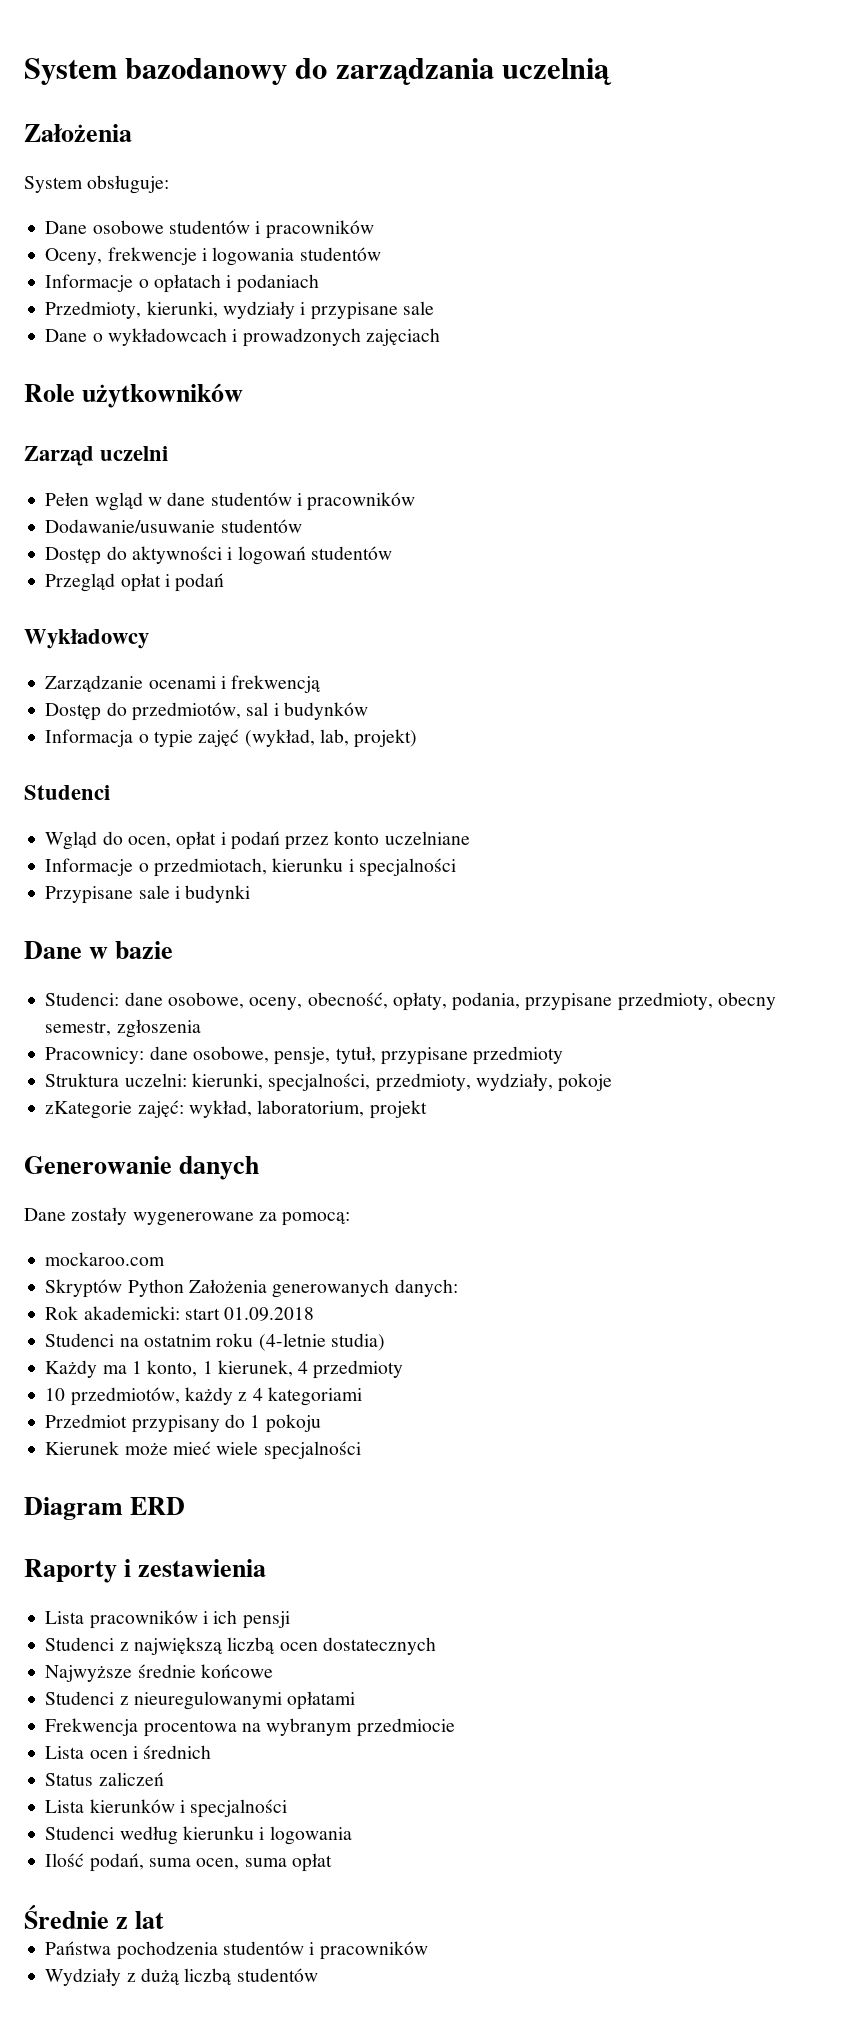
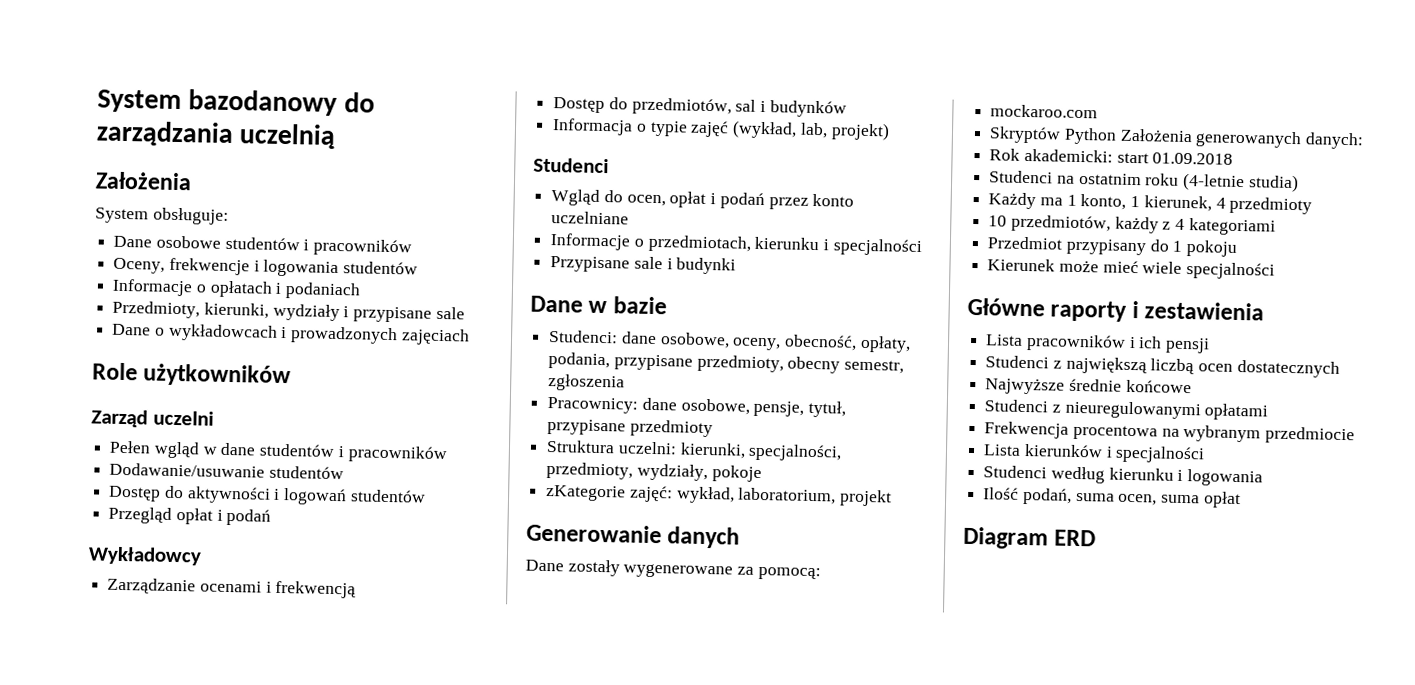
- Diagram ERD
- Raporty i zestawienia
+ Główne raporty i zestawienia
- Lista ocen i średnich
- Status zaliczeń
- Średnie z lat
- Państwa pochodzenia studentów i pracowników
- Wydziały z dużą liczbą studentów
+ Diagram ERD

